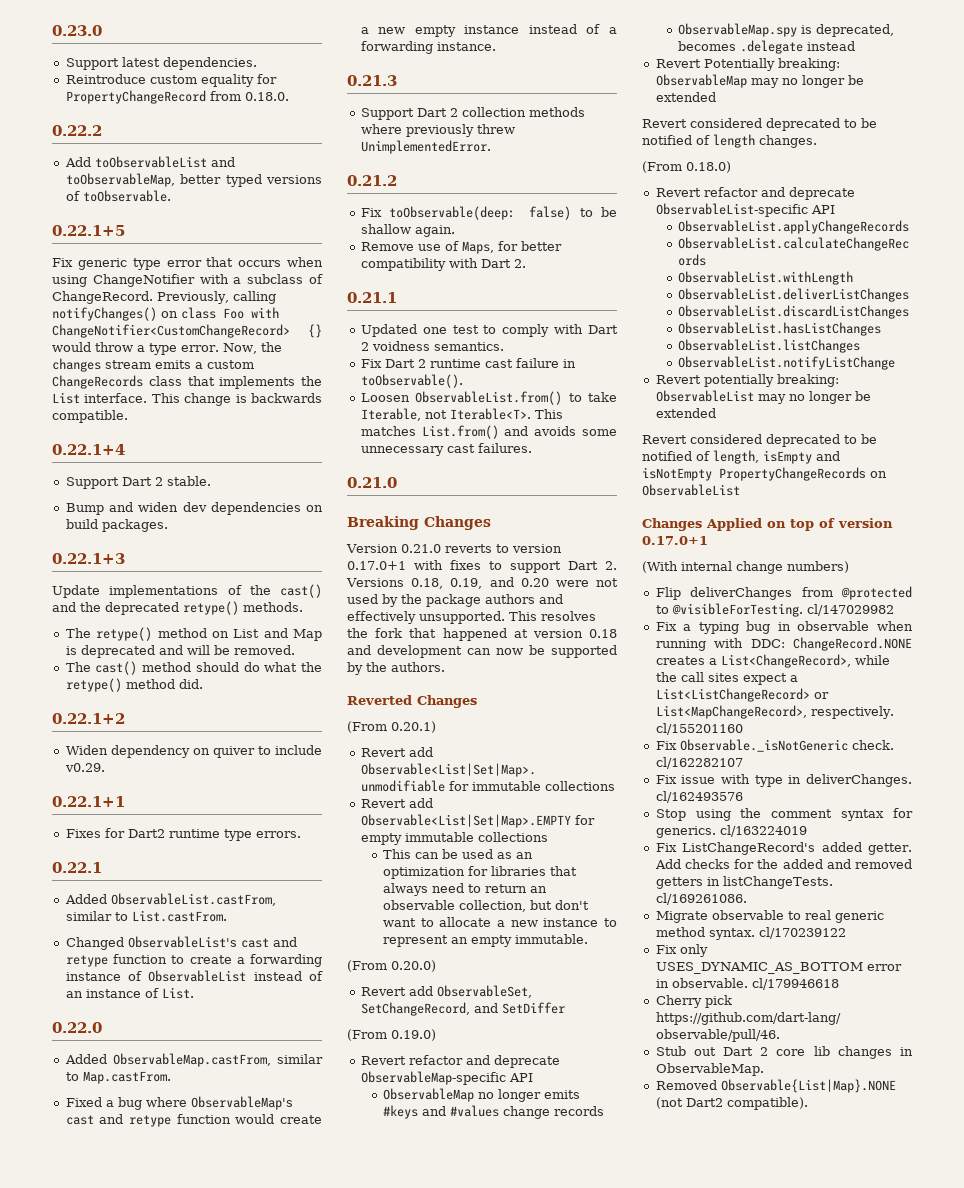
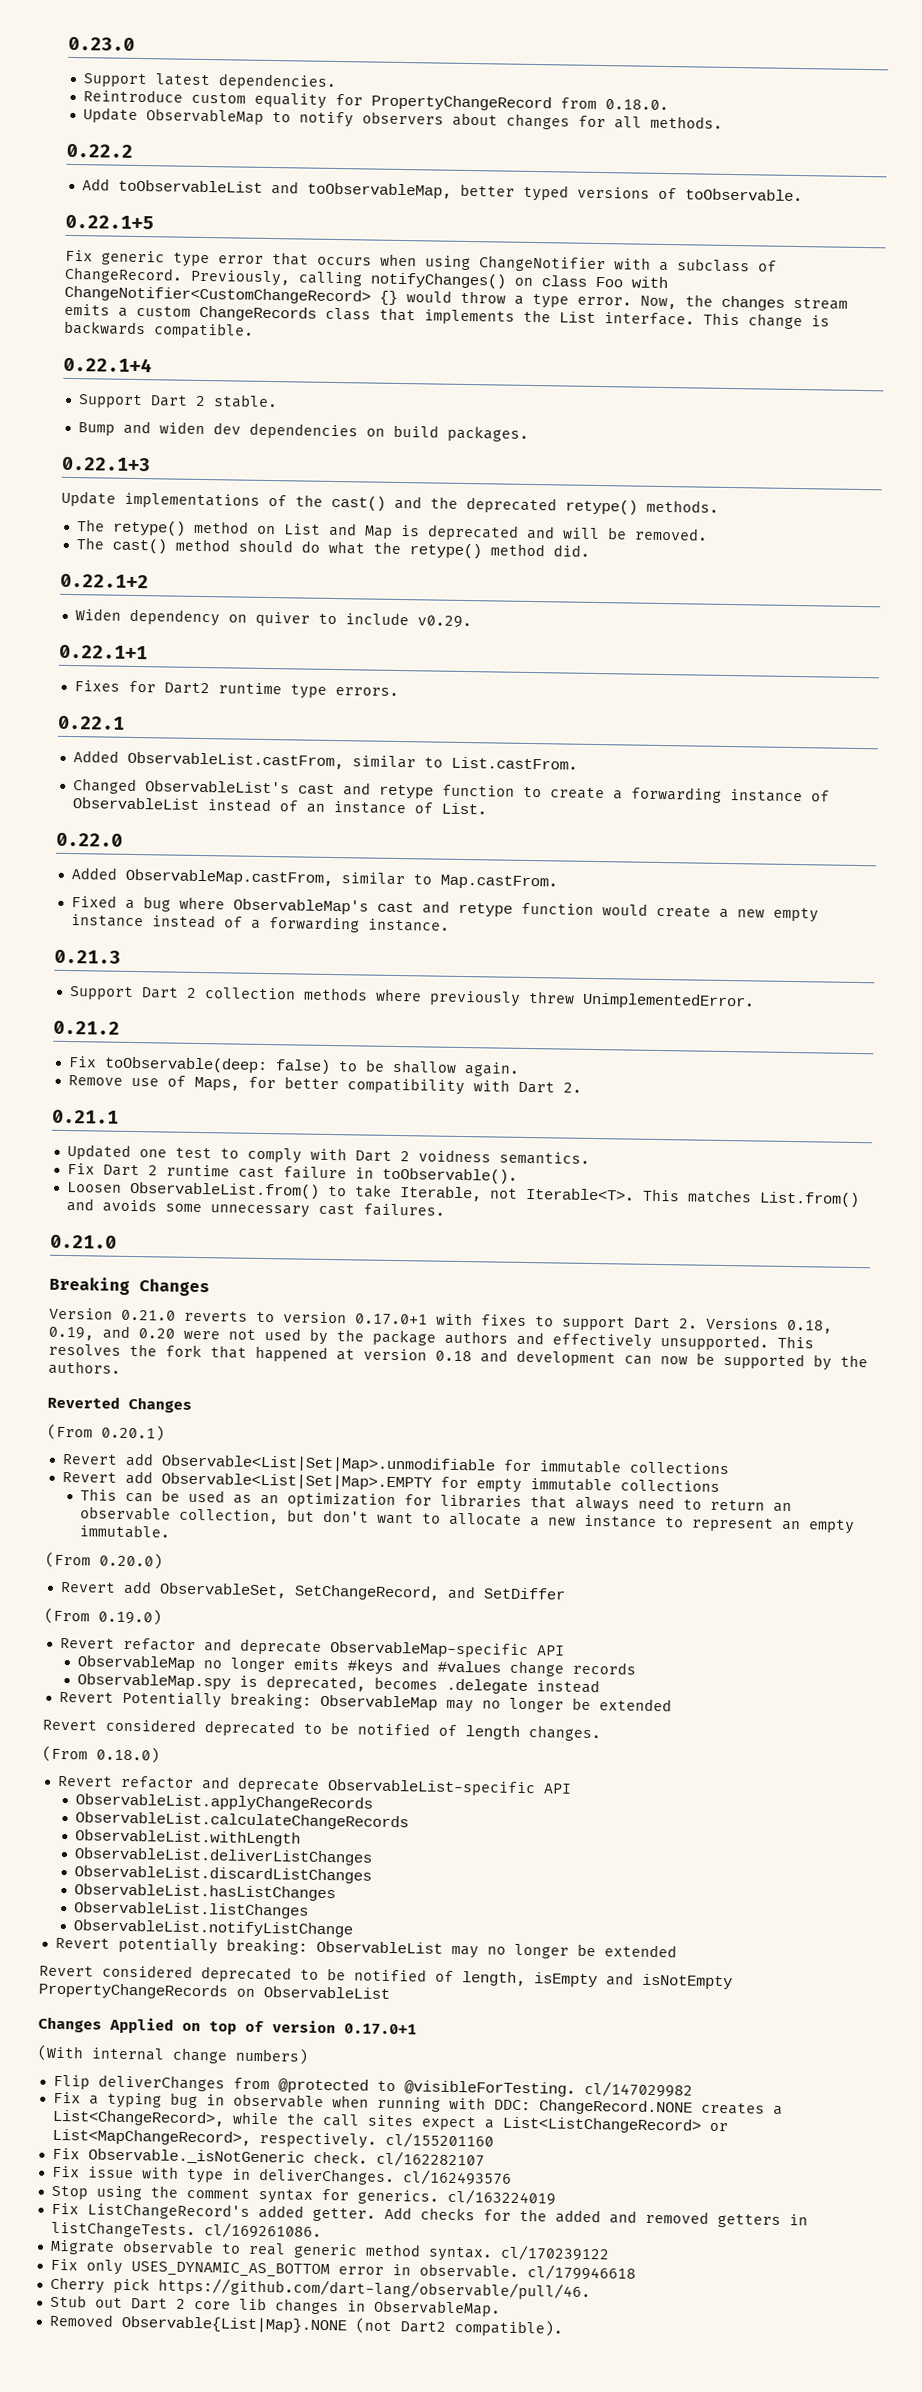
+ Update ObservableMap to notify observers about changes for all methods.

